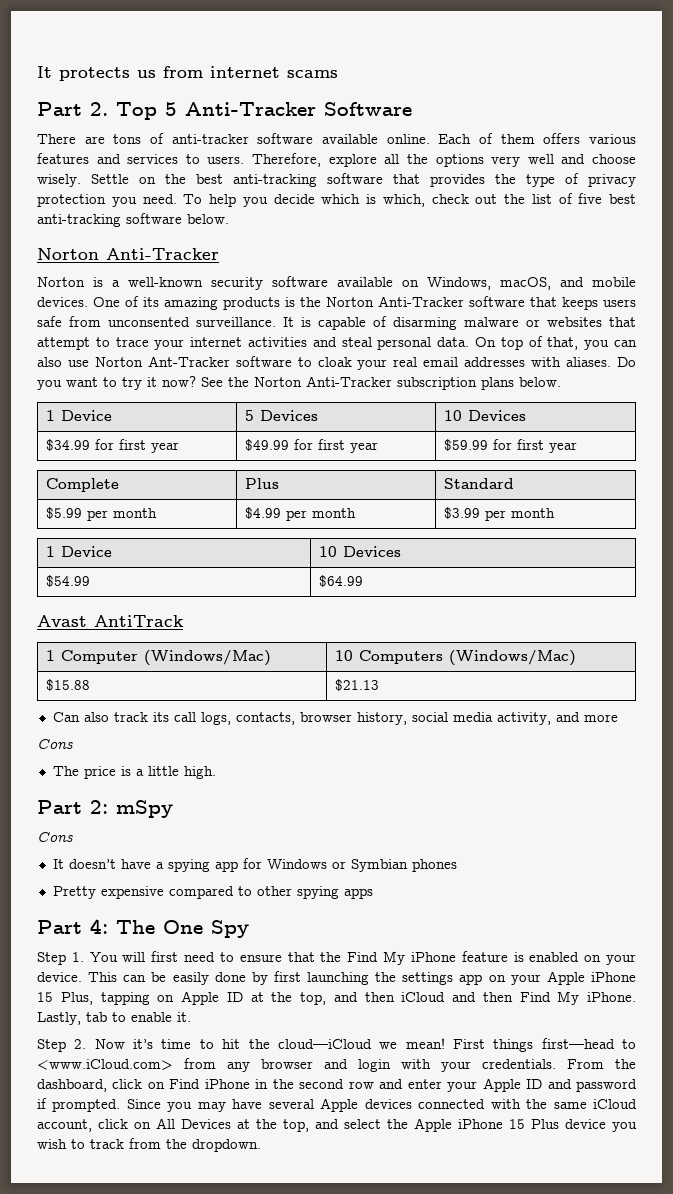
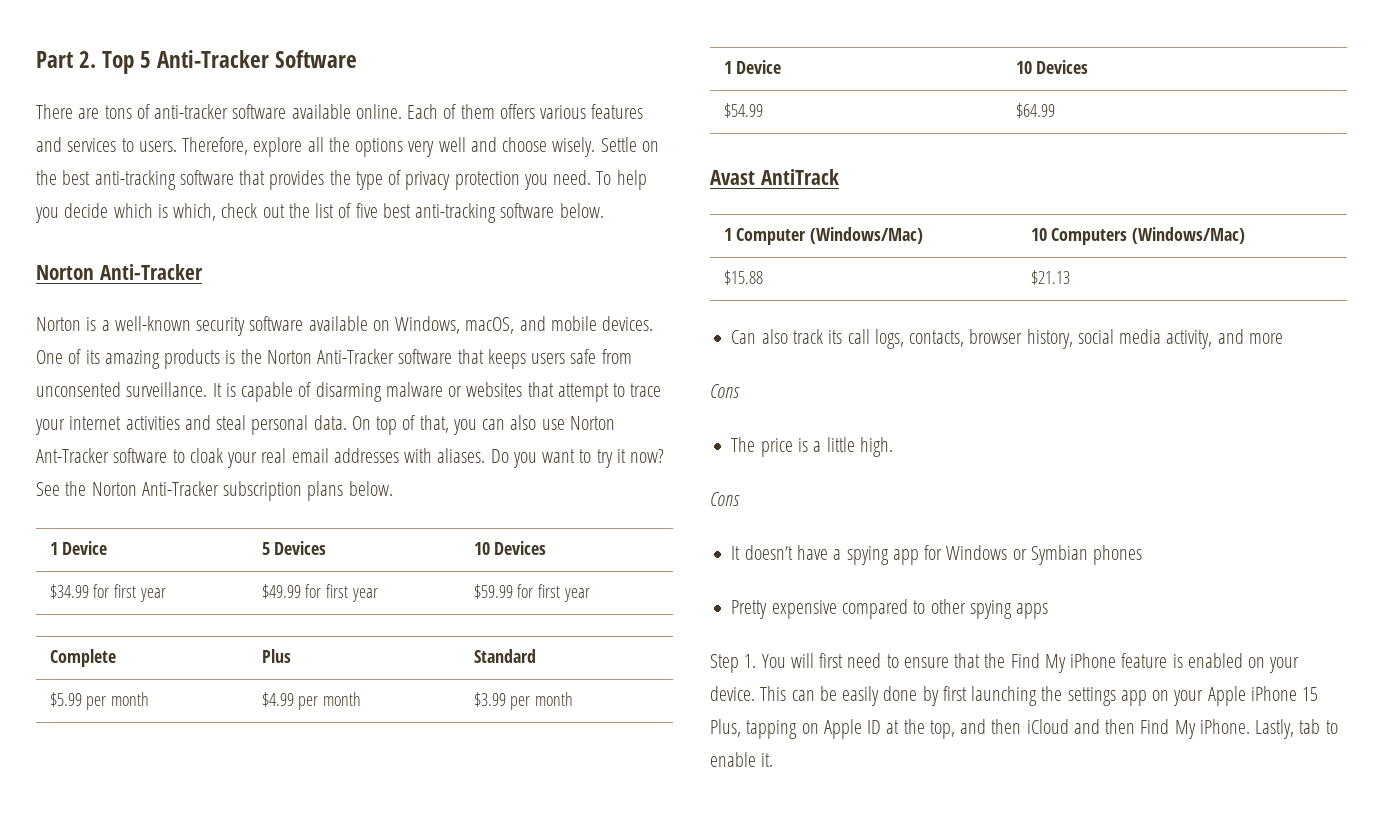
- It protects us from internet scams
- Part 2: mSpy
- Part 4: The One Spy
- Step 2. Now it’s time to hit the cloud—iCloud we mean! First things first—head to <www.iCloud.com> from any browser and login with your credentials. From the dashboard, click on Find iPhone in the second row and enter your Apple ID and password if prompted. Since you may have several Apple devices connected with the same iCloud account, click on All Devices at the top, and select the Apple iPhone 15 Plus device you wish to track from the dropdown.

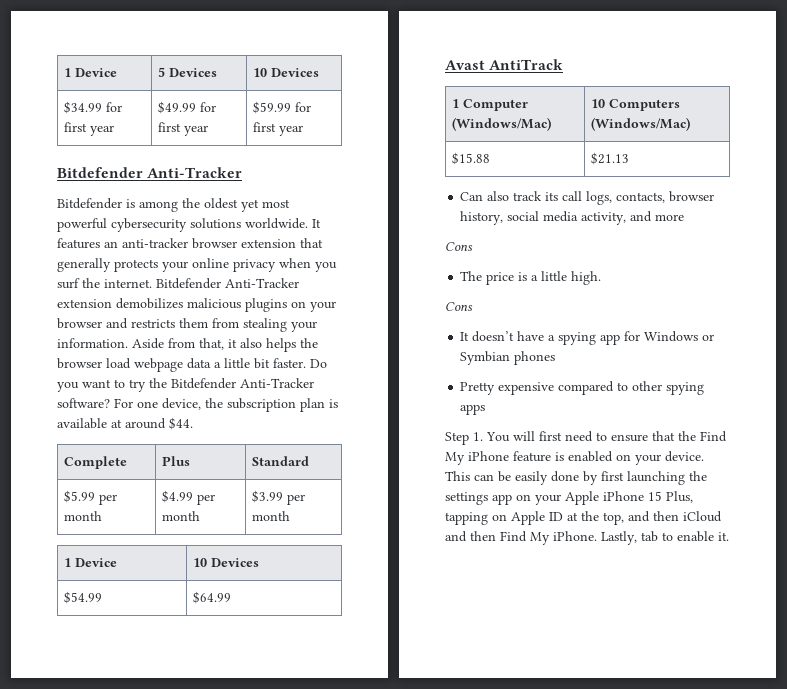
- Part 2. Top 5 Anti-Tracker Software
- There are tons of anti-tracker software available online. Each of them offers various features and services to users. Therefore, explore all the options very well and choose wisely. Settle on the best anti-tracking software that provides the type of privacy protection you need. To help you decide which is which, check out the list of five best anti-tracking software below.
- Norton Anti-Tracker
- Norton is a well-known security software available on Windows, macOS, and mobile devices. One of its amazing products is the Norton Anti-Tracker software that keeps users safe from unconsented surveillance. It is capable of disarming malware or websites that attempt to trace your internet activities and steal personal data. On top of that, you can also use Norton Ant-Tracker software to cloak your real email addresses with aliases. Do you want to try it now? See the Norton Anti-Tracker subscription plans below.
  $34.99 for first year | $49.99 for first year | $59.99 for first year
+ Bitdefender Anti-Tracker
+ Bitdefender is among the oldest yet most powerful cybersecurity solutions worldwide. It features an anti-tracker browser extension that generally protects your online privacy when you surf the internet. Bitdefender Anti-Tracker extension demobilizes malicious plugins on your browser and restricts them from stealing your information. Aside from that, it also helps the browser load webpage data a little bit faster. Do you want to try the Bitdefender Anti-Tracker software? For one device, the subscription plan is available at around $44.

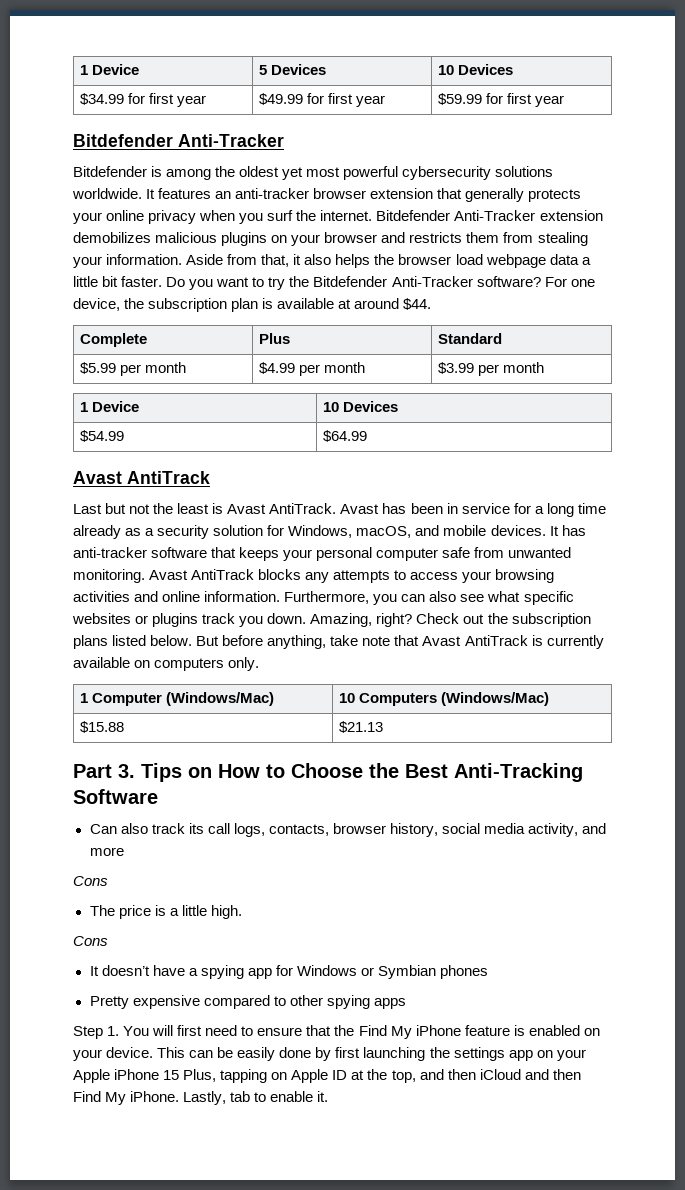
+ Last but not the least is Avast AntiTrack. Avast has been in service for a long time already as a security solution for Windows, macOS, and mobile devices. It has anti-tracker software that keeps your personal computer safe from unwanted monitoring. Avast AntiTrack blocks any attempts to access your browsing activities and online information. Furthermore, you can also see what specific websites or plugins track you down. Amazing, right? Check out the subscription plans listed below. But before anything, take note that Avast AntiTrack is currently available on computers only.
+ Part 3. Tips on How to Choose the Best Anti-Tracking Software

